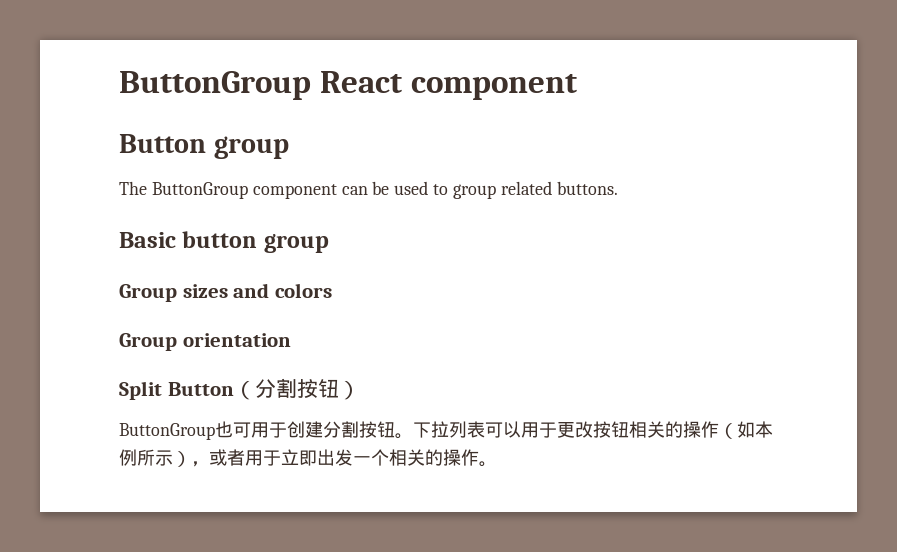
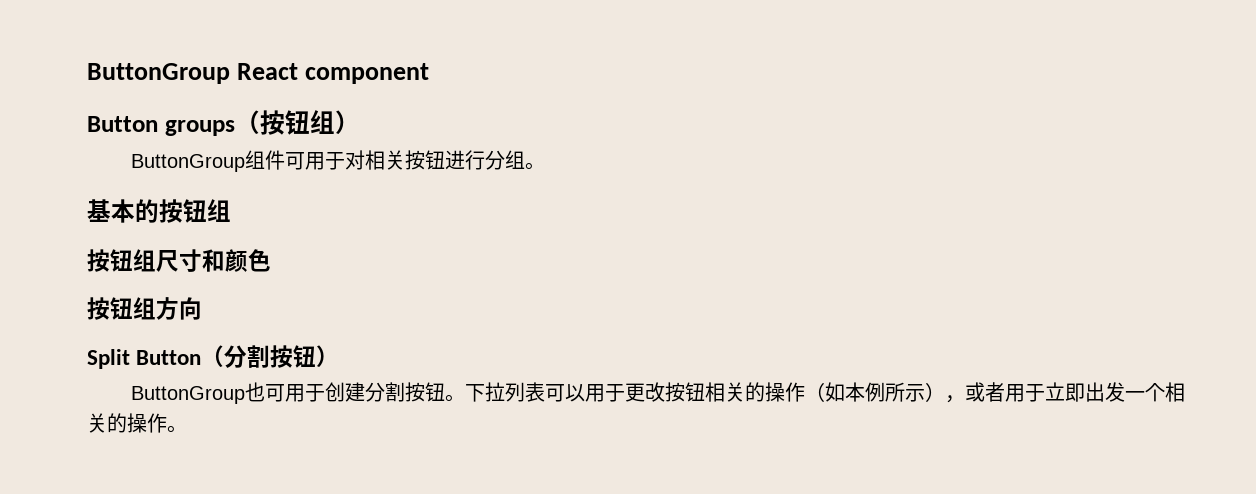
- Button group
- The ButtonGroup component can be used to group related buttons.
- Basic button group
- Group sizes and colors
- Group orientation
+ Button groups（按钮组）
+ ButtonGroup组件可用于对相关按钮进行分组。
+ 基本的按钮组
+ 按钮组尺寸和颜色
+ 按钮组方向

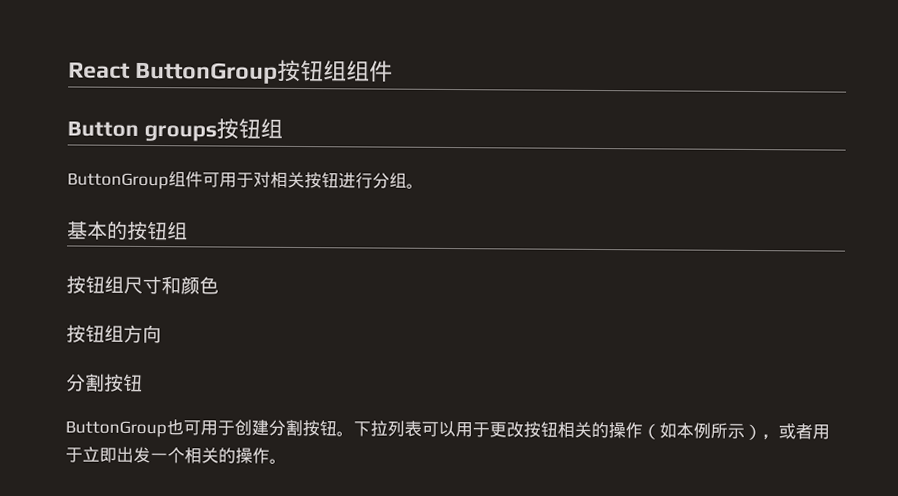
- ButtonGroup React component
+ React ButtonGroup按钮组组件
- Button groups（按钮组）
+ Button groups按钮组
  按钮组方向
- Split Button（分割按钮）
+ 分割按钮

